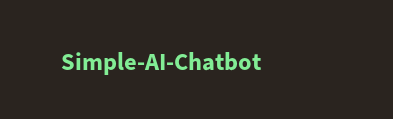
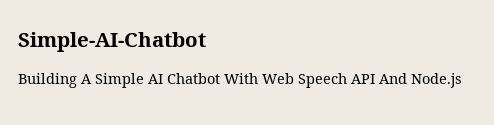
+ Building A Simple AI Chatbot With Web Speech API And Node.js

